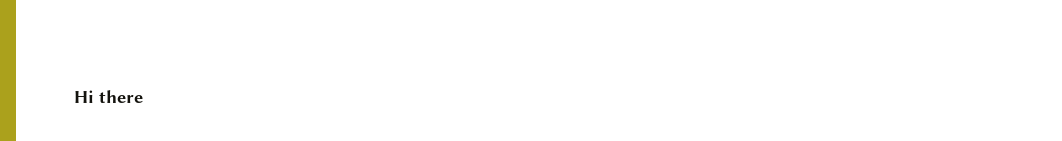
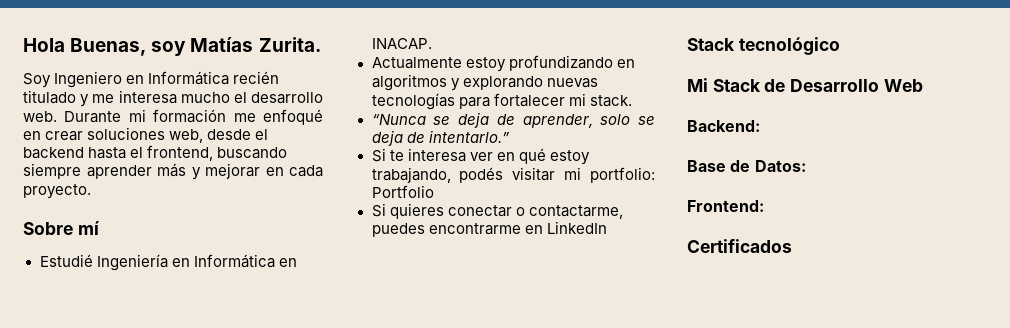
- Hi there
+ Hola Buenas, soy Matías Zurita.
+ Soy Ingeniero en Informática recién titulado y me interesa mucho el desarrollo web. Durante mi formación me enfoqué en crear soluciones web, desde el backend hasta el frontend, buscando siempre aprender más y mejorar en cada proyecto.
+ Sobre mí
+ Estudié Ingeniería en Informática en INACAP.
+ Actualmente estoy profundizando en algoritmos y explorando nuevas tecnologías para fortalecer mi stack.
+ “Nunca se deja de aprender, solo se deja de intentarlo.”
+ Si te interesa ver en qué estoy trabajando, podés visitar mi portfolio: Portfolio
+ Si quieres conectar o contactarme, puedes encontrarme en LinkedIn
+ Stack tecnológico
+ Mi Stack de Desarrollo Web
+ Backend:
+ Base de Datos:
+ Frontend:
+ Certificados

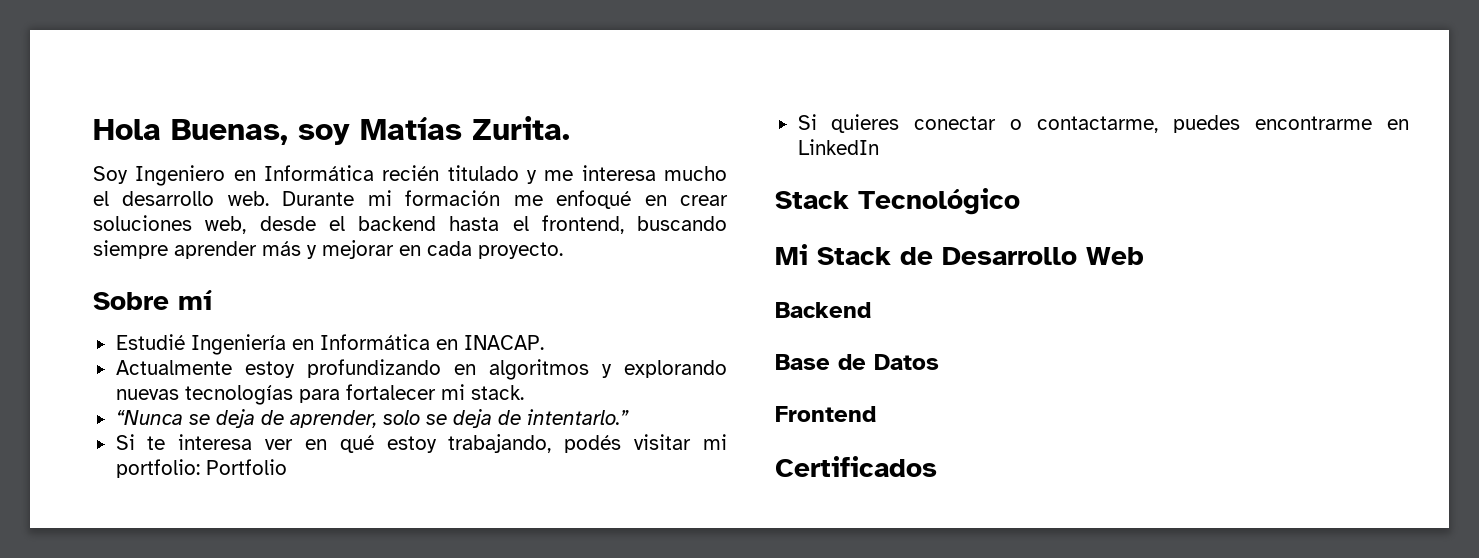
- Stack tecnológico
+ Stack Tecnológico
- Backend:
+ Backend
- Base de Datos:
- Frontend:
+ Base de Datos
+ Frontend

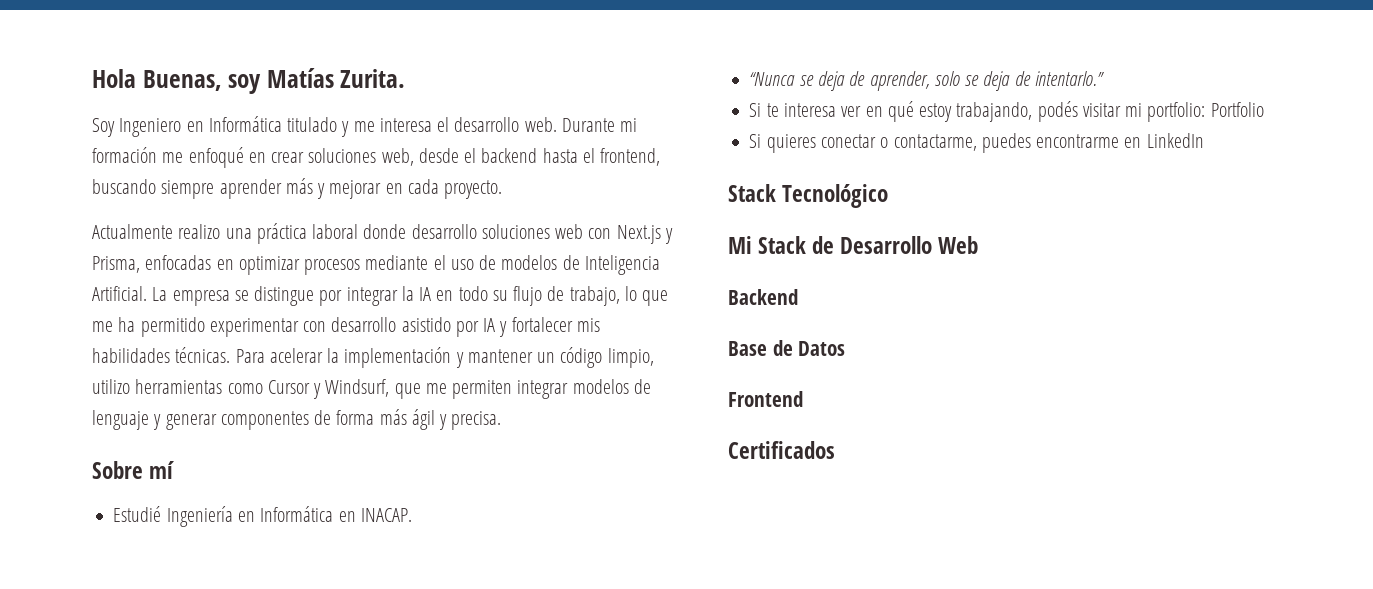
- Soy Ingeniero en Informática recién titulado y me interesa mucho el desarrollo web.
+ Soy Ingeniero en Informática titulado y me interesa el desarrollo web.
+ Actualmente realizo una práctica laboral donde desarrollo soluciones web con Next.js y Prisma, enfocadas en optimizar procesos mediante el uso de modelos de Inteligencia Artificial. La empresa se distingue por integrar la IA en todo su flujo de trabajo, lo que me ha permitido experimentar con desarrollo asistido por IA y fortalecer mis habilidades técnicas. Para acelerar la implementación y mantener un código limpio, utilizo herramientas como Cursor y Windsurf, que me permiten integrar modelos de lenguaje y generar componentes de forma más ágil y precisa.
- Actualmente estoy profundizando en algoritmos y explorando nuevas tecnologías para fortalecer mi stack.

